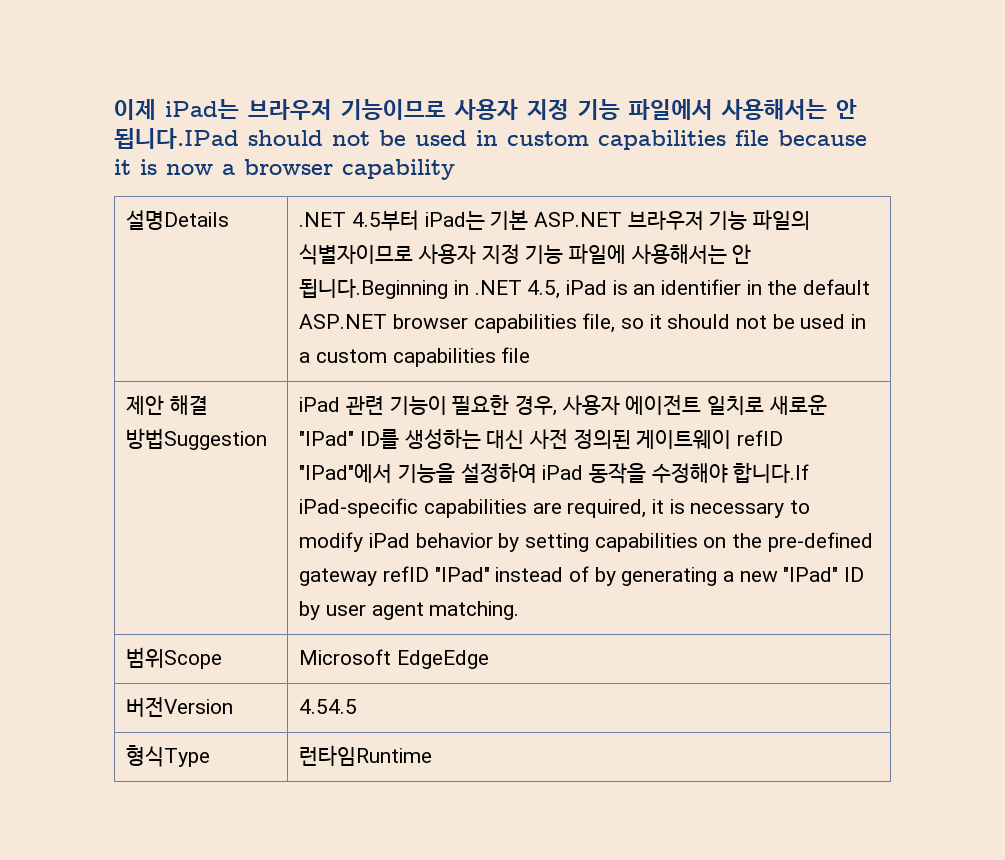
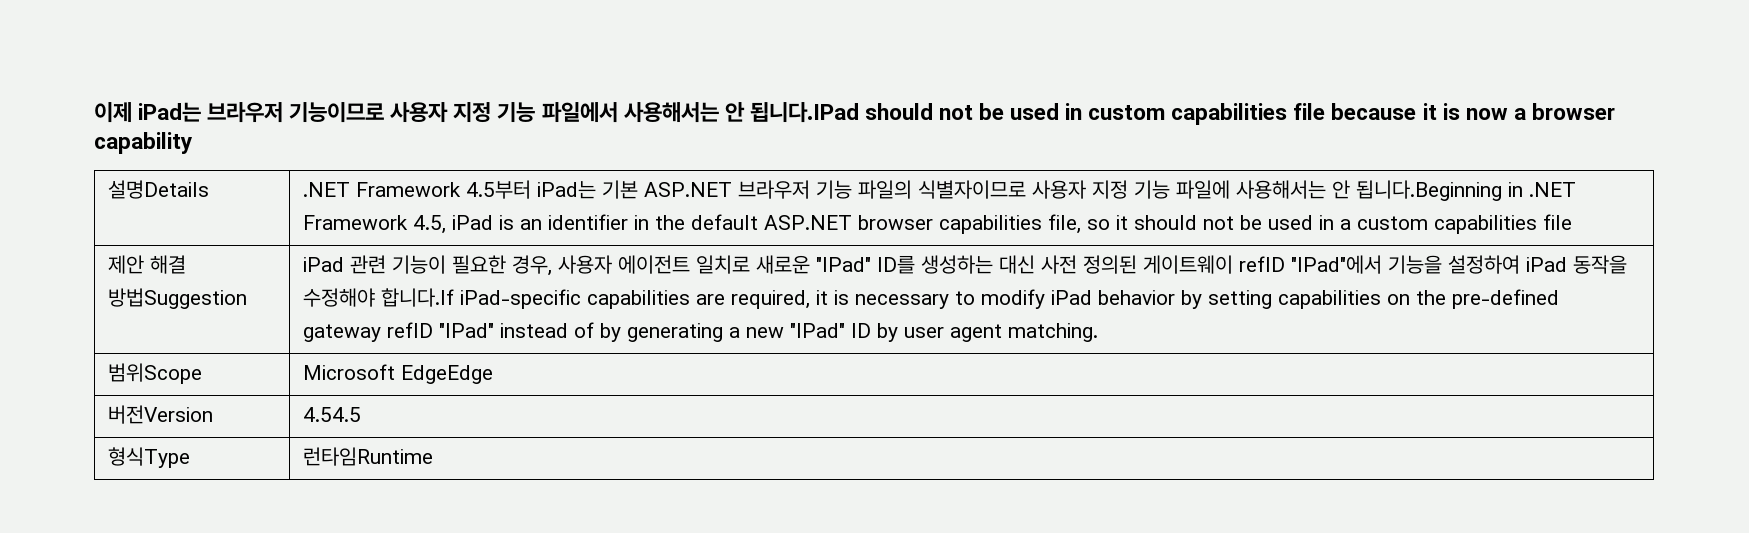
- .NET 4.5부터 iPad는 기본 ASP.NET 브라우저 기능 파일의 식별자이므로 사용자 지정 기능 파일에 사용해서는 안 됩니다.Beginning in .NET 4.5, iPad is an identifier in the default ASP.NET browser capabilities file, so it should not be used in a custom capabilities file
+ .NET Framework 4.5부터 iPad는 기본 ASP.NET 브라우저 기능 파일의 식별자이므로 사용자 지정 기능 파일에 사용해서는 안 됩니다.Beginning in .NET Framework 4.5, iPad is an identifier in the default ASP.NET browser capabilities file, so it should not be used in a custom capabilities file

